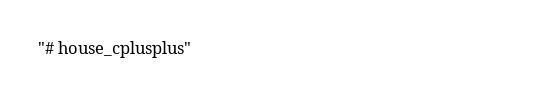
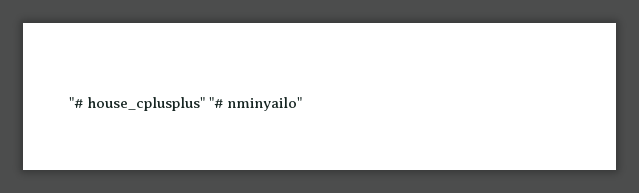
- "# house_cplusplus"
+ "# house_cplusplus" "# nminyailo"

